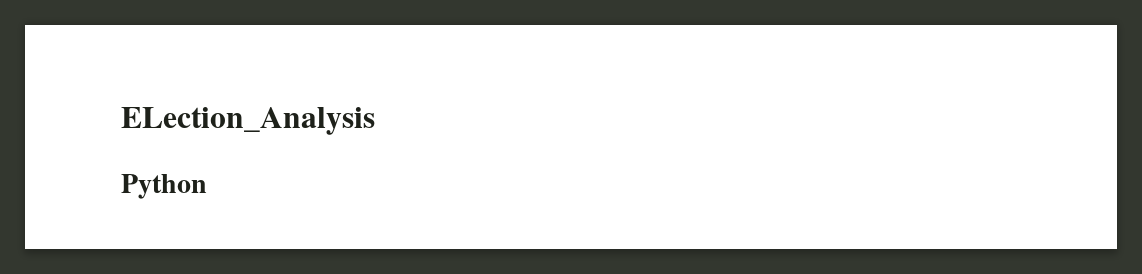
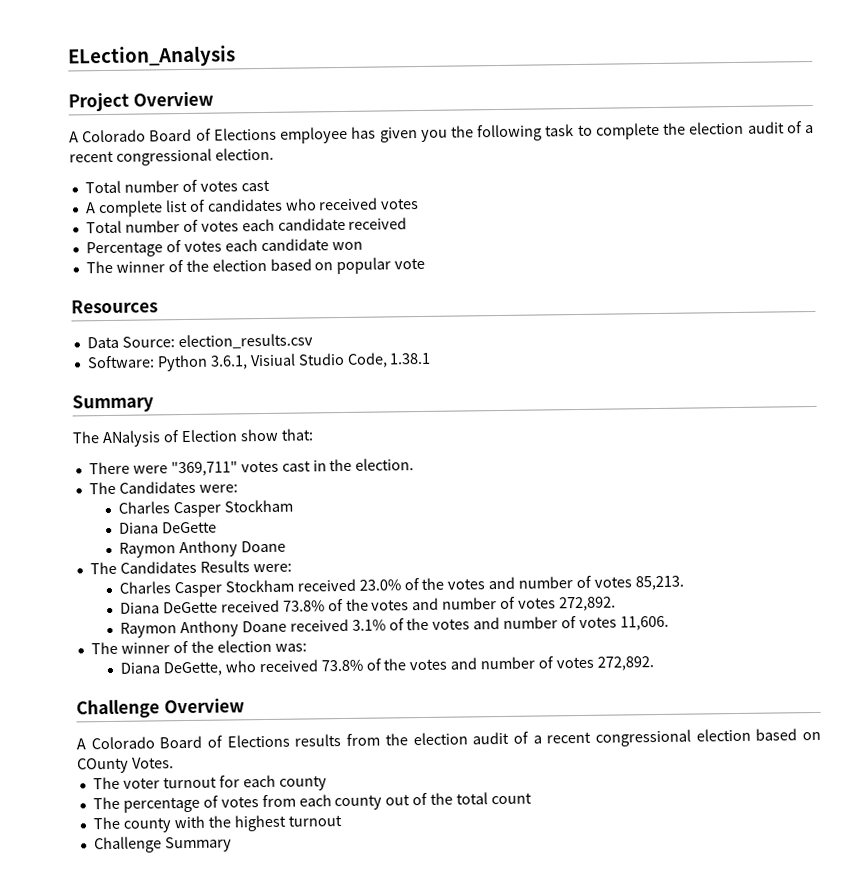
- Python
+ Project Overview
+ A Colorado Board of Elections employee has given you the following task to complete the election audit of a recent congressional election.
+ Total number of votes cast
+ A complete list of candidates who received votes
+ Total number of votes each candidate received
+ Percentage of votes each candidate won
+ The winner of the election based on popular vote
+ Resources
+ Data Source: election_results.csv
+ Software: Python 3.6.1, Visiual Studio Code, 1.38.1
+ Summary
+ The ANalysis of Election show that:
+ There were "369,711" votes cast in the election.
+ The Candidates were:
+ Charles Casper Stockham
+ Diana DeGette
+ Raymon Anthony Doane
+ The Candidates Results were:
+ Charles Casper Stockham received 23.0% of the votes and number of votes 85,213.
+ Diana DeGette received 73.8% of the votes and number of votes 272,892.
+ Raymon Anthony Doane received 3.1% of the votes and number of votes 11,606.
+ The winner of the election was:
+ Diana DeGette, who received 73.8% of the votes and number of votes 272,892.
+ Challenge Overview
+ A Colorado Board of Elections results from the election audit of a recent congressional election based on COunty Votes.
+ The voter turnout for each county
+ The percentage of votes from each county out of the total count
+ The county with the highest turnout
+ Challenge Summary

